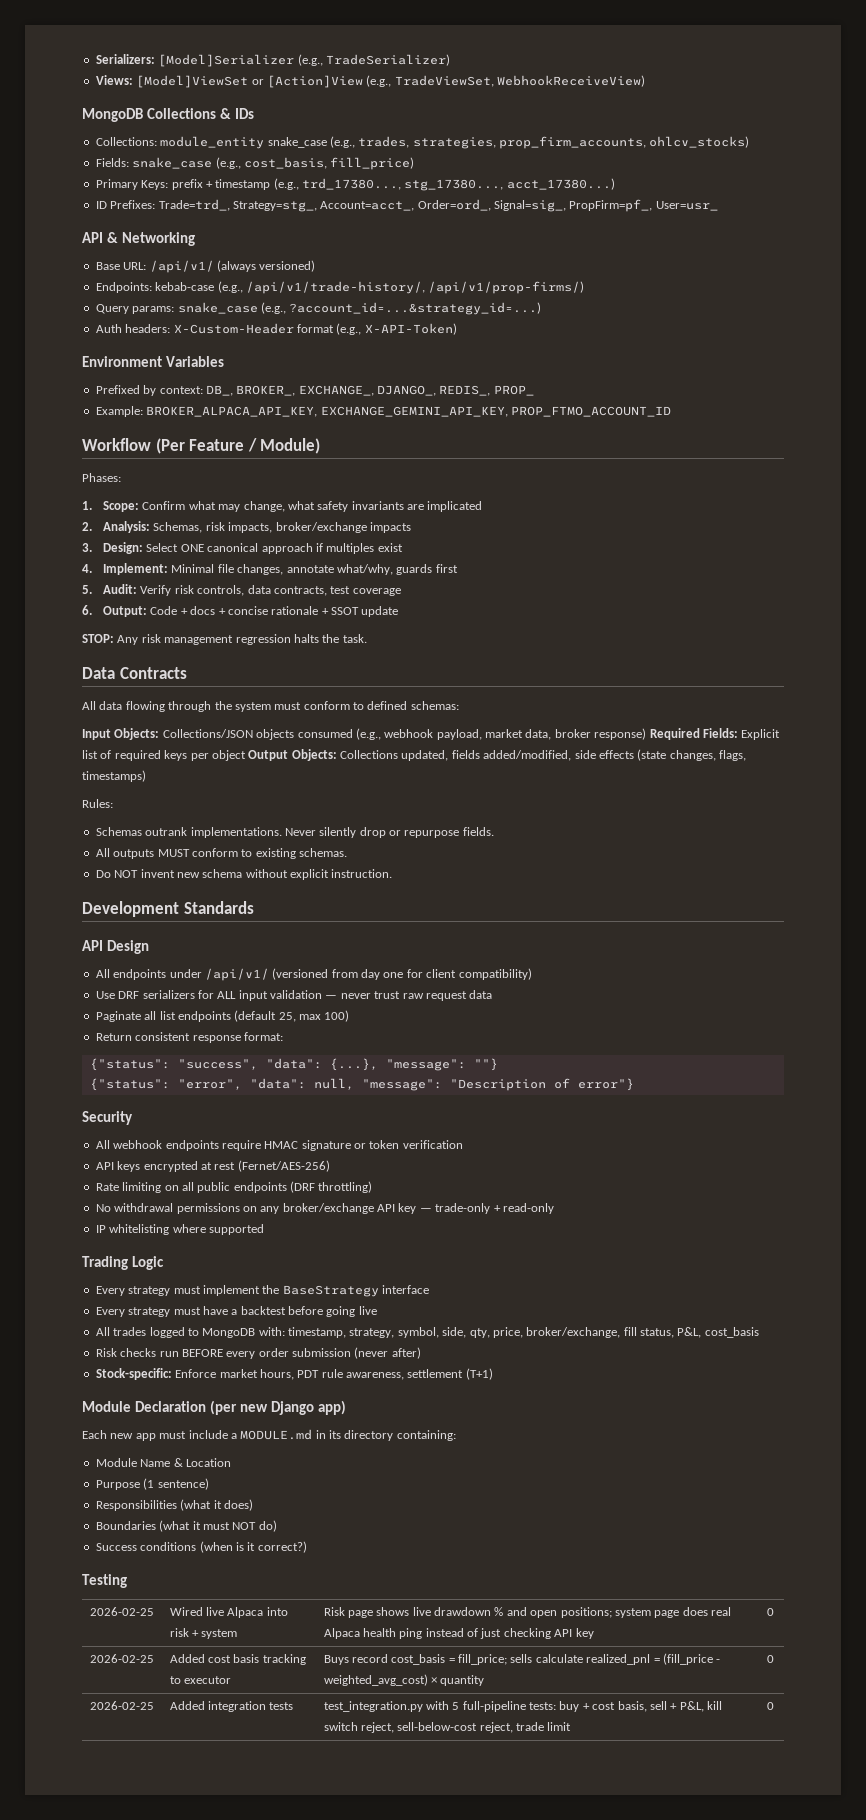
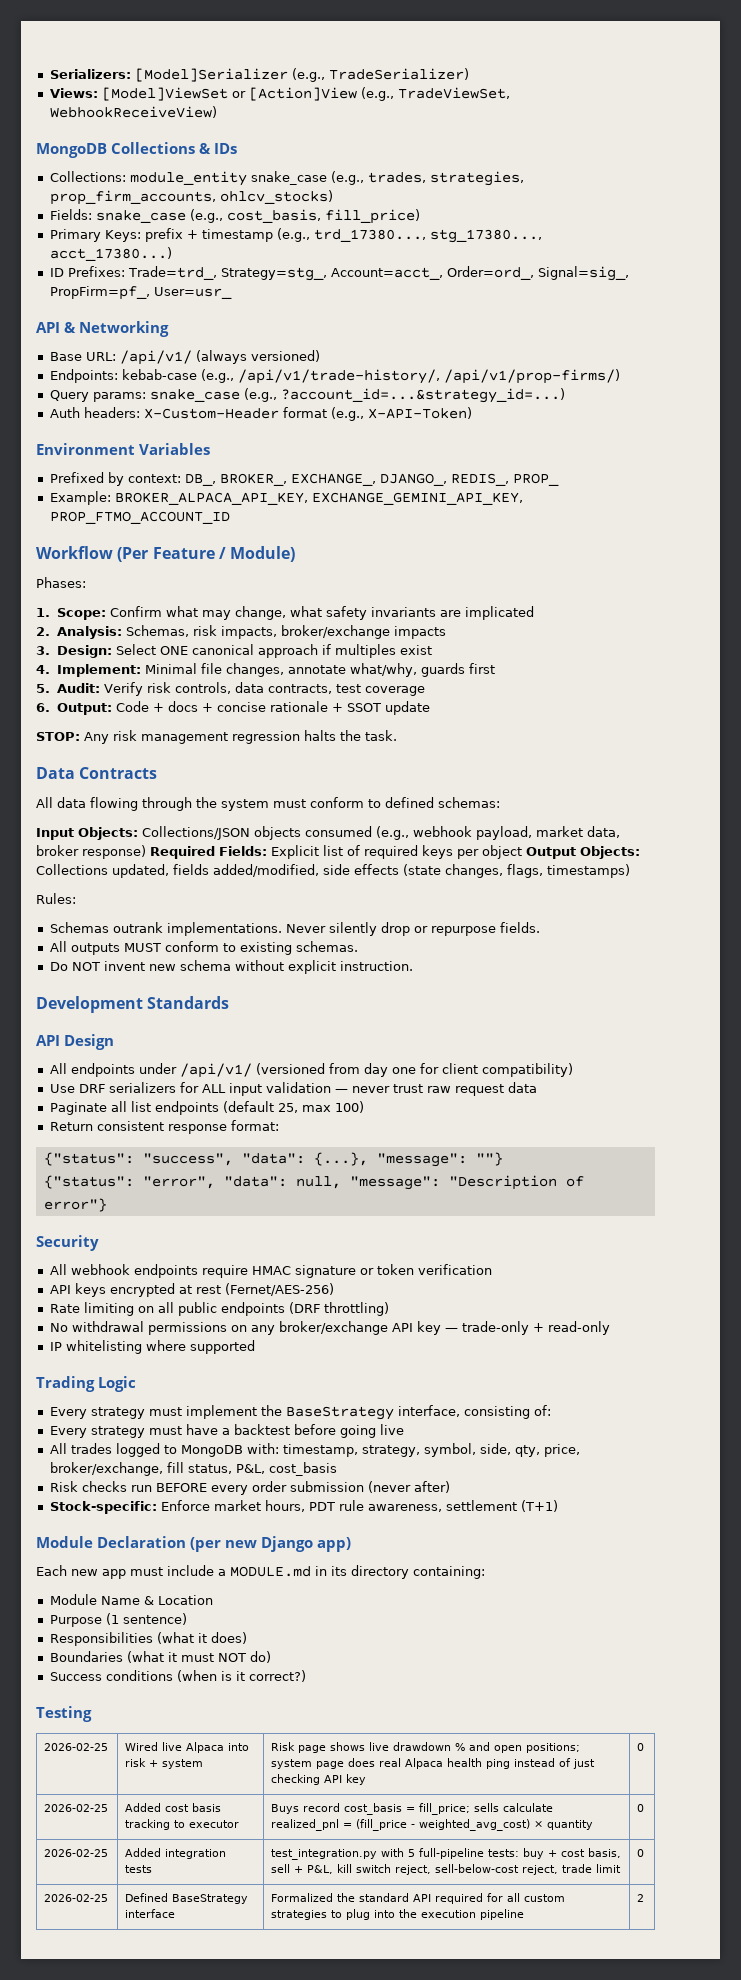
- Every strategy must implement the BaseStrategy interface
+ Every strategy must implement the BaseStrategy interface, consisting of:
+ 2026-02-25 | Defined BaseStrategy interface | Formalized the standard API required for all custom strategies to plug into the execution pipeline | 2

